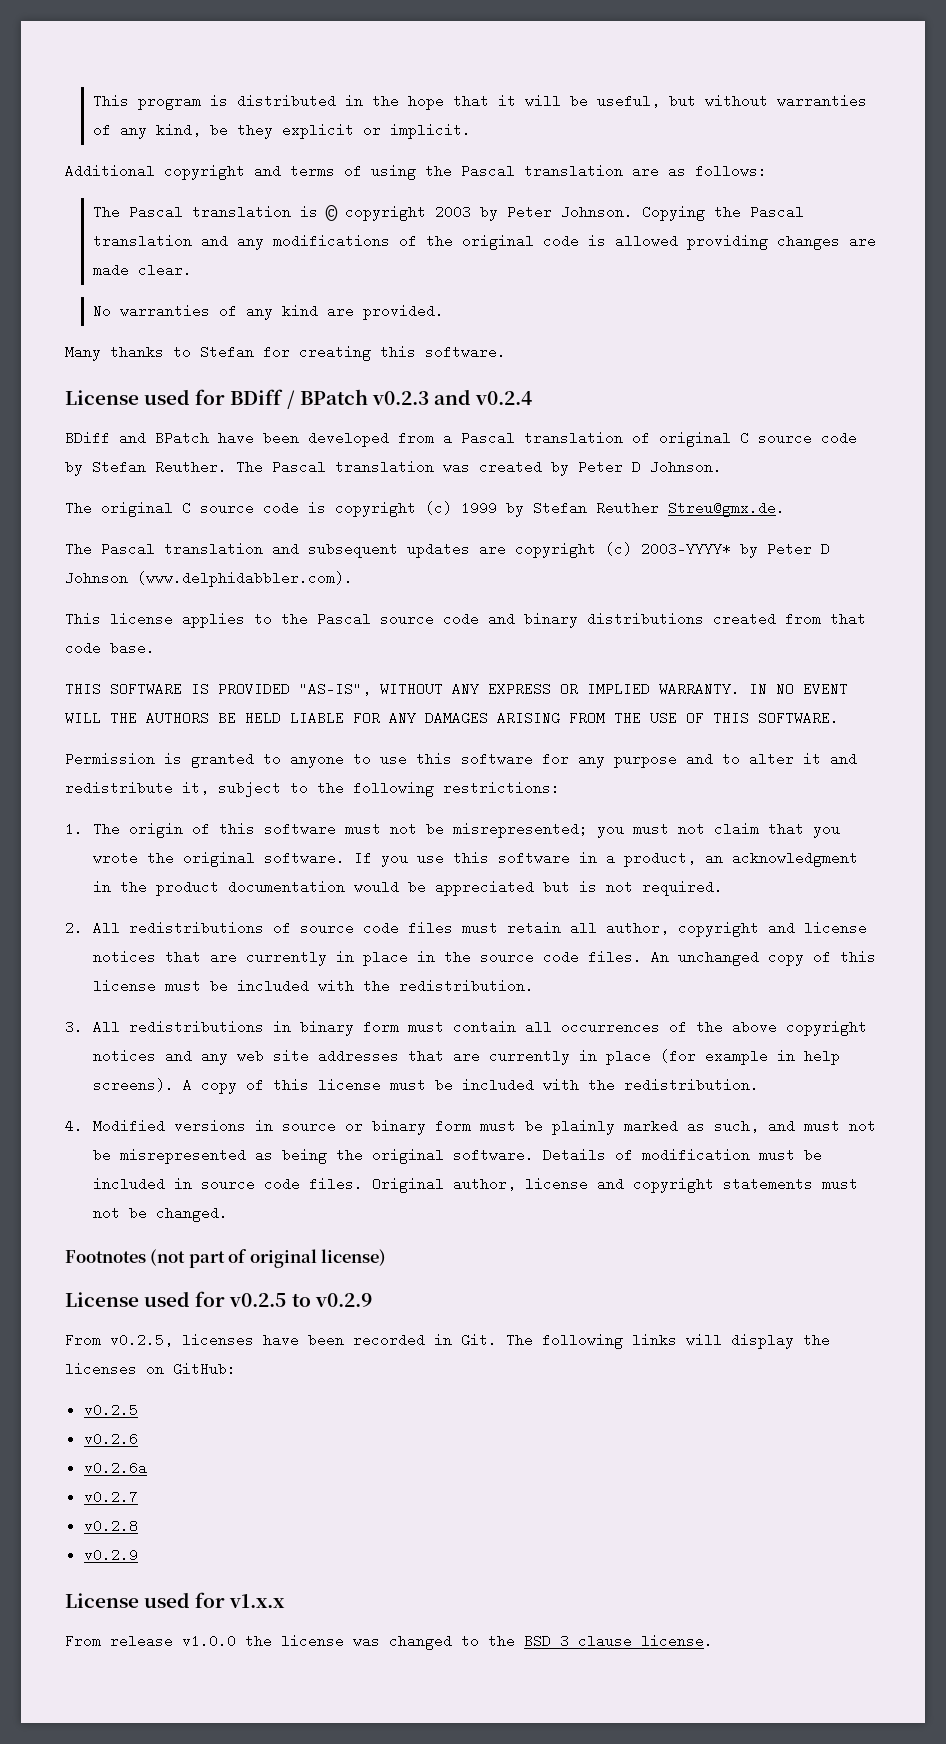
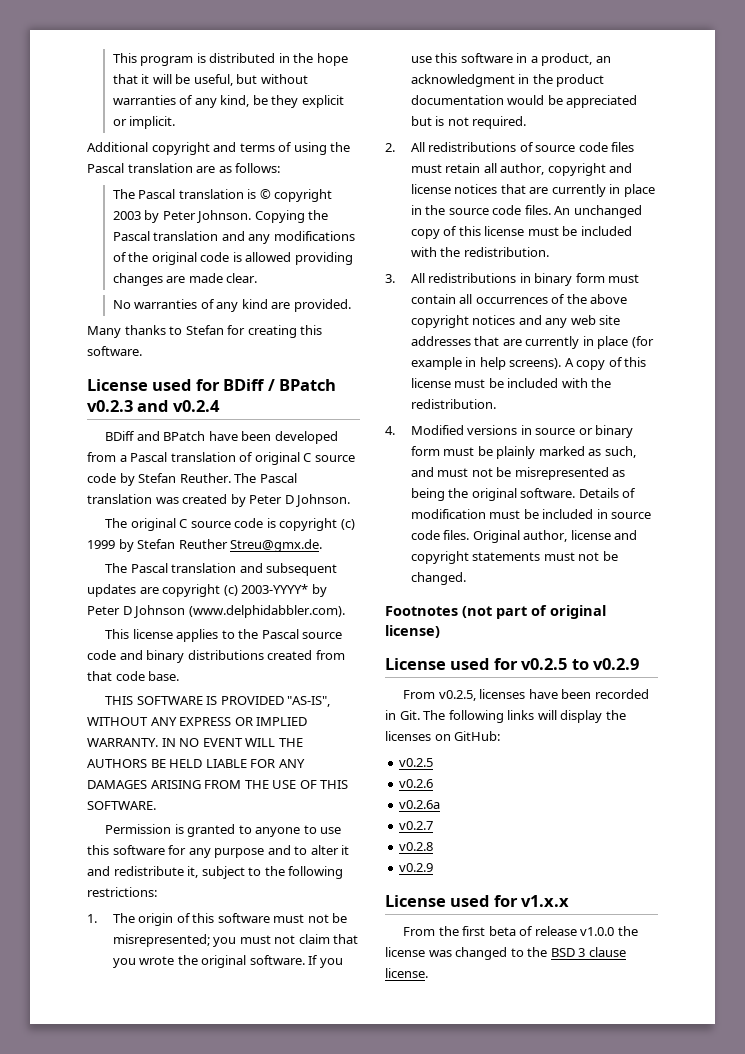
- From release v1.0.0 the license was changed to the BSD 3 clause license.
+ From the first beta of release v1.0.0 the license was changed to the BSD 3 clause license.

